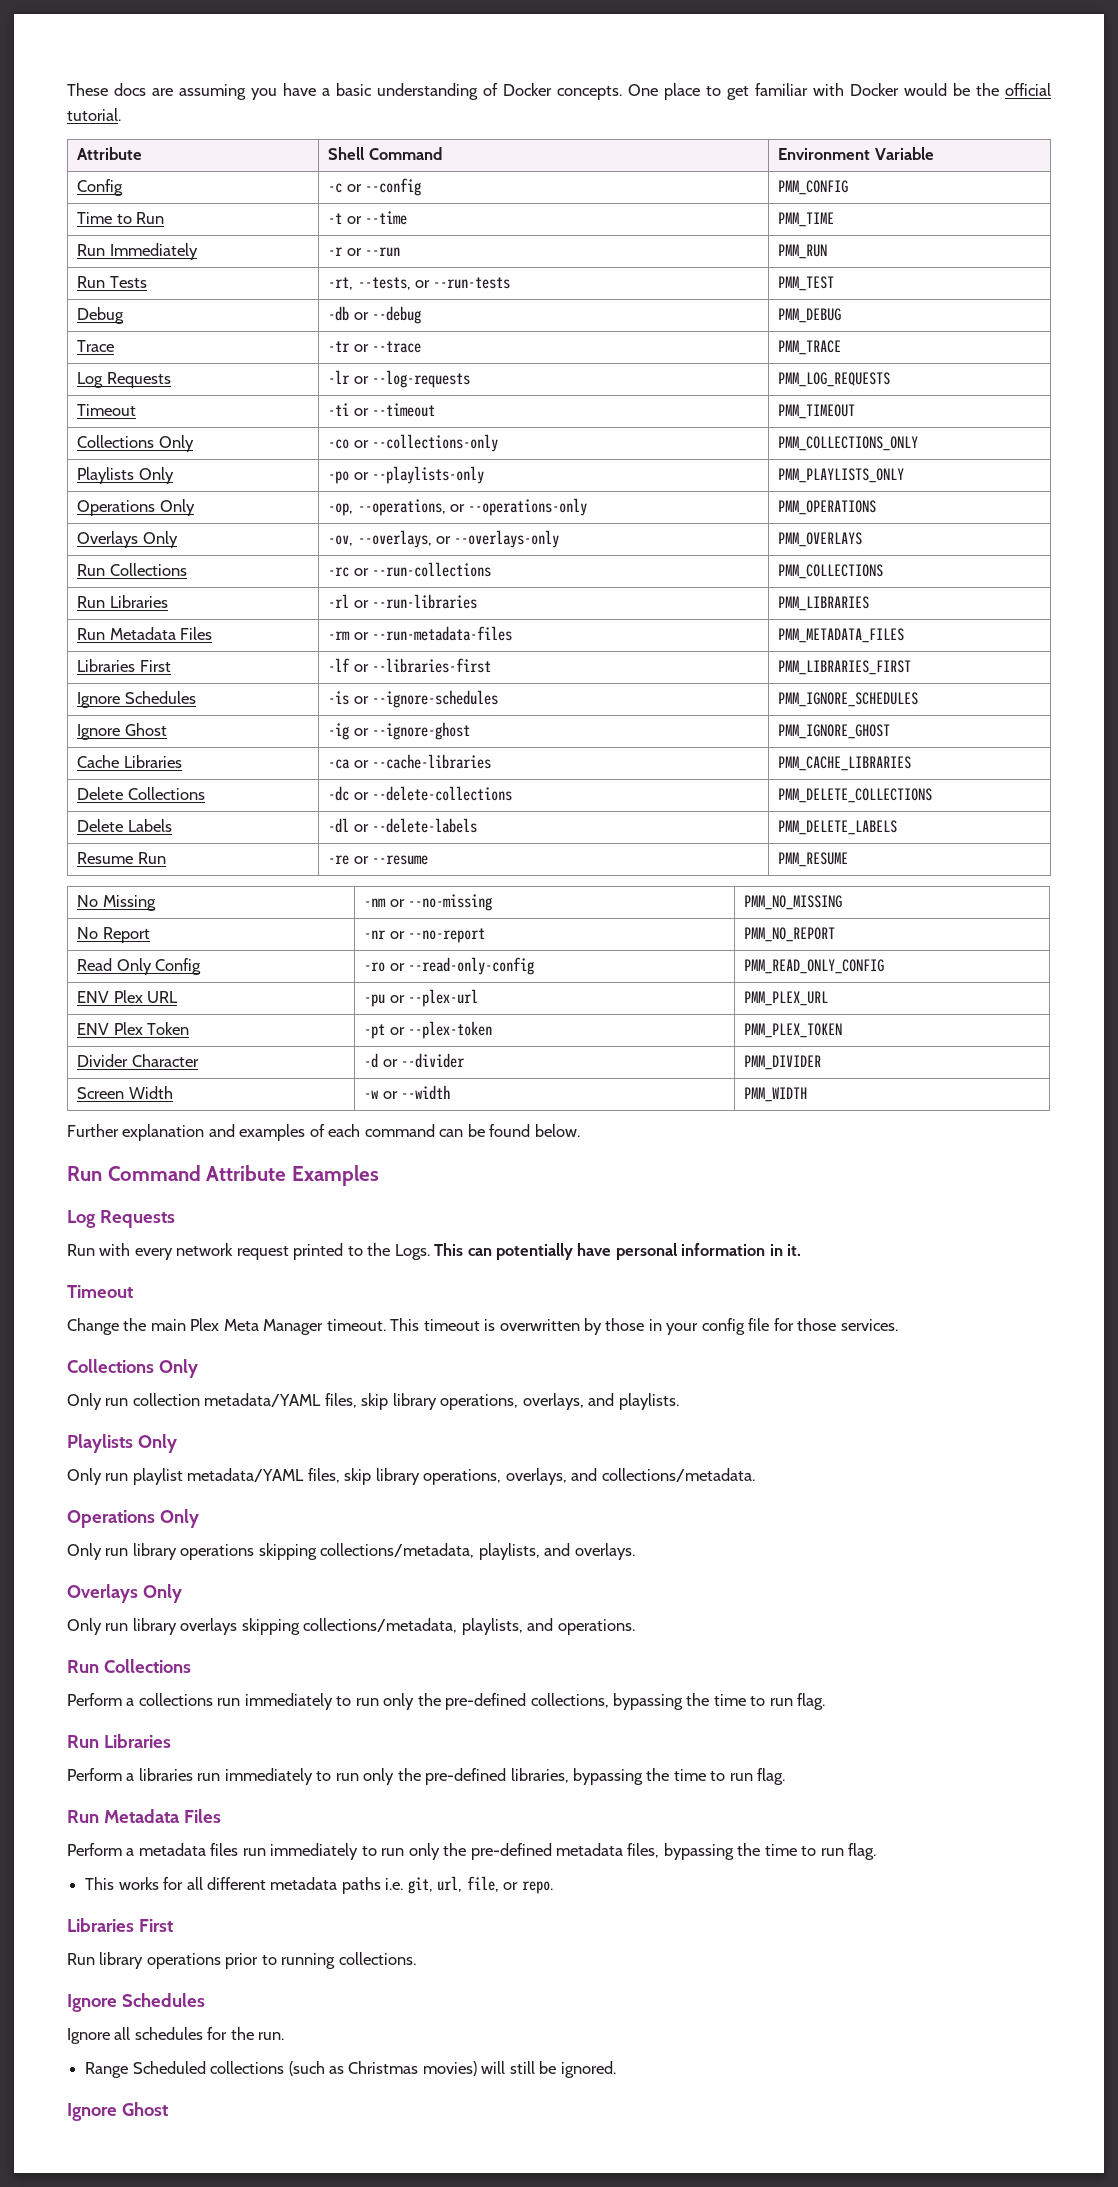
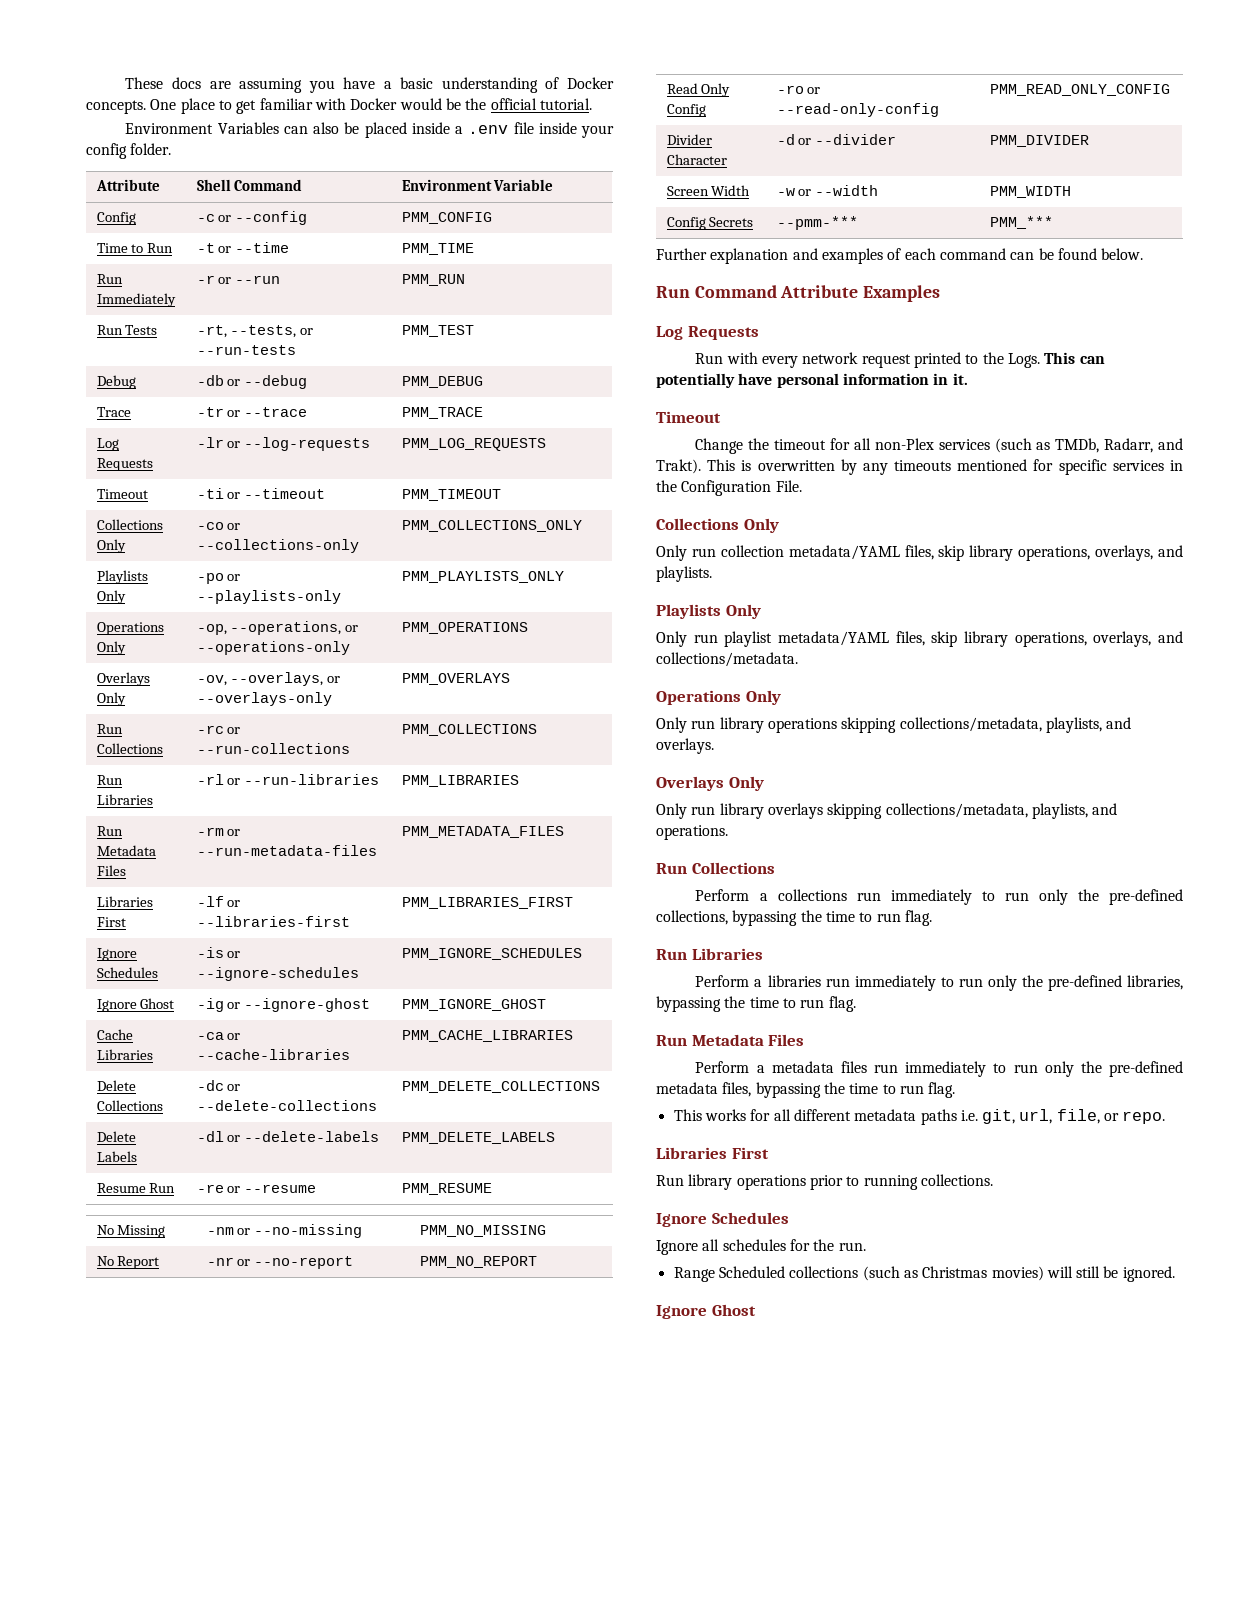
+ Environment Variables can also be placed inside a .env file inside your config folder.
- ENV Plex URL | -pu or --plex-url | PMM_PLEX_URL
- ENV Plex Token | -pt or --plex-token | PMM_PLEX_TOKEN
+ Config Secrets | --pmm-*** | PMM_***
- Change the main Plex Meta Manager timeout. This timeout is overwritten by those in your config file for those services.
+ Change the timeout for all non-Plex services (such as TMDb, Radarr, and Trakt). This is overwritten by any timeouts mentioned for specific services in the Configuration File.

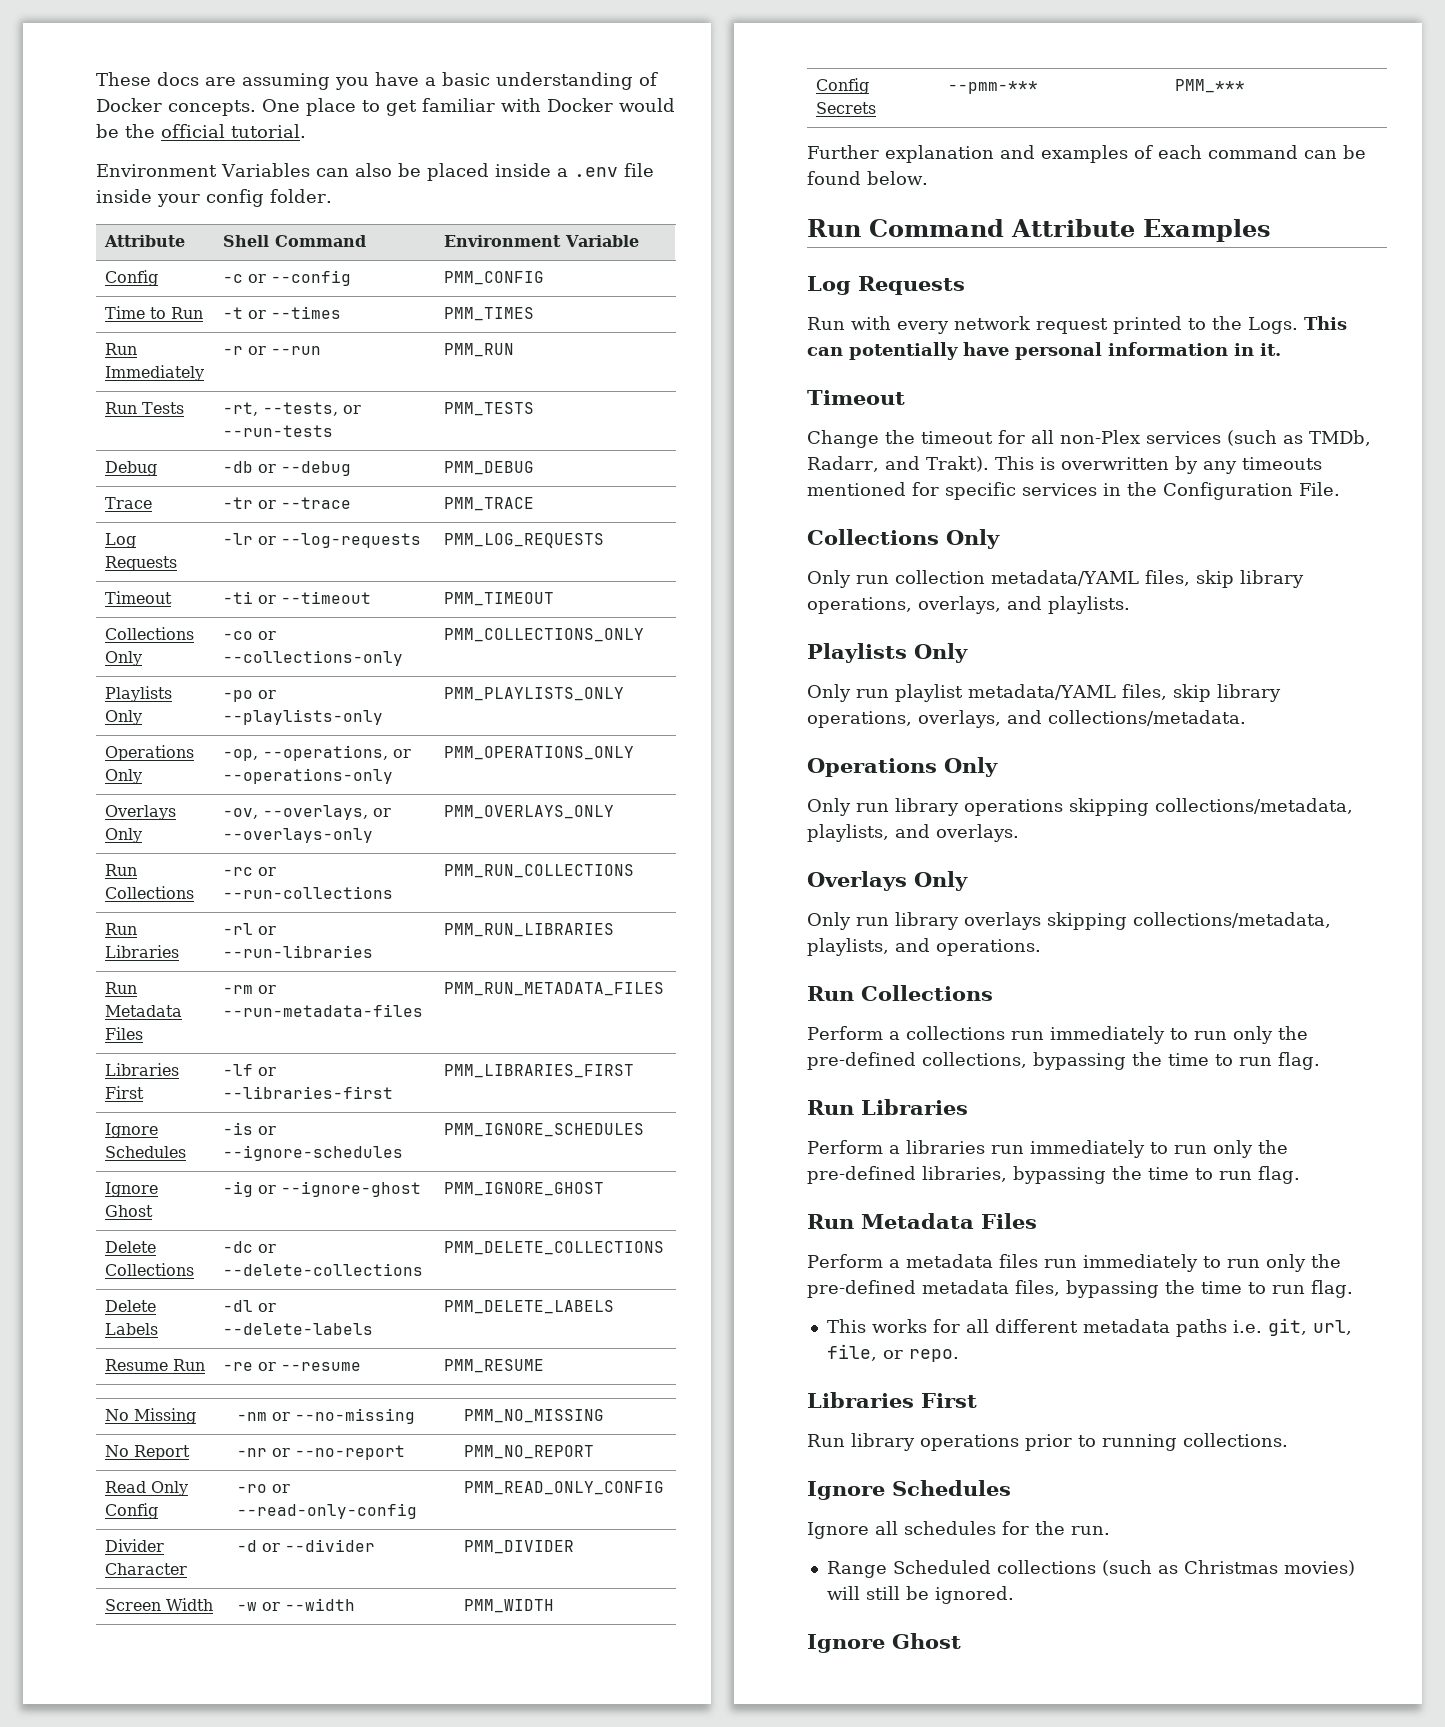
- Time to Run | -t or --time | PMM_TIME
+ Time to Run | -t or --times | PMM_TIMES
- Run Tests | -rt, --tests, or --run-tests | PMM_TEST
+ Run Tests | -rt, --tests, or --run-tests | PMM_TESTS
- Operations Only | -op, --operations, or --operations-only | PMM_OPERATIONS
+ Operations Only | -op, --operations, or --operations-only | PMM_OPERATIONS_ONLY
- Overlays Only | -ov, --overlays, or --overlays-only | PMM_OVERLAYS
+ Overlays Only | -ov, --overlays, or --overlays-only | PMM_OVERLAYS_ONLY
- Run Collections | -rc or --run-collections | PMM_COLLECTIONS
+ Run Collections | -rc or --run-collections | PMM_RUN_COLLECTIONS
- Run Libraries | -rl or --run-libraries | PMM_LIBRARIES
+ Run Libraries | -rl or --run-libraries | PMM_RUN_LIBRARIES
- Run Metadata Files | -rm or --run-metadata-files | PMM_METADATA_FILES
+ Run Metadata Files | -rm or --run-metadata-files | PMM_RUN_METADATA_FILES
- Cache Libraries | -ca or --cache-libraries | PMM_CACHE_LIBRARIES

